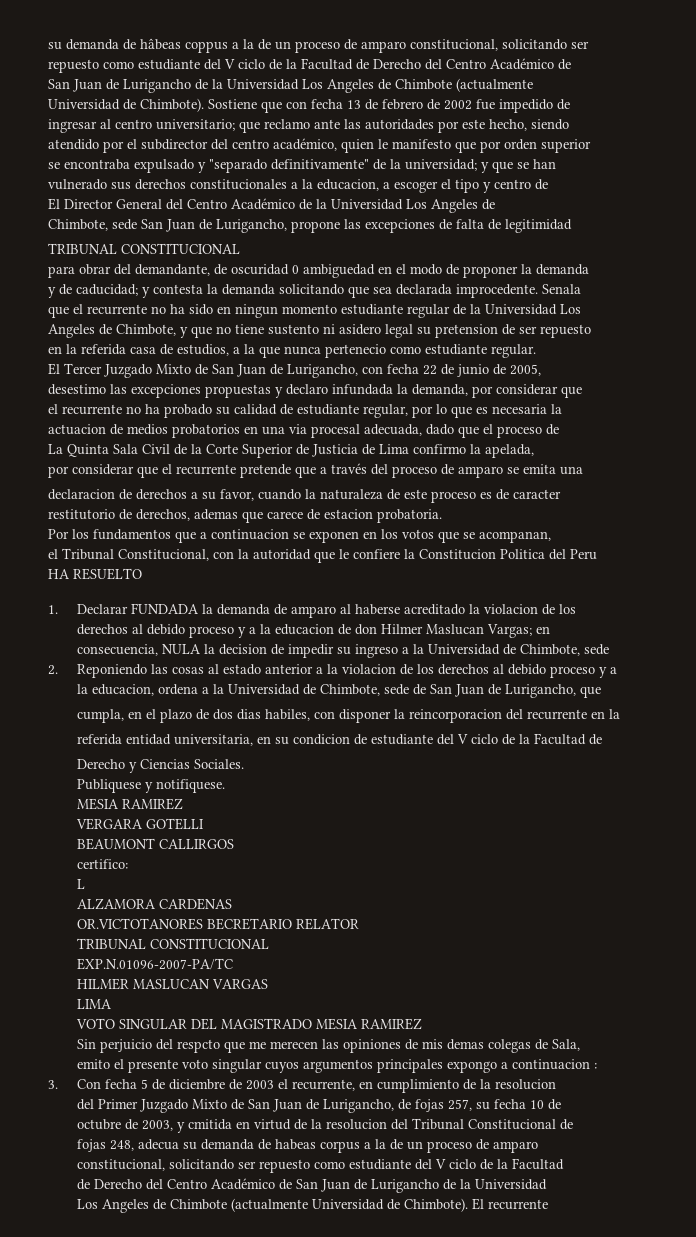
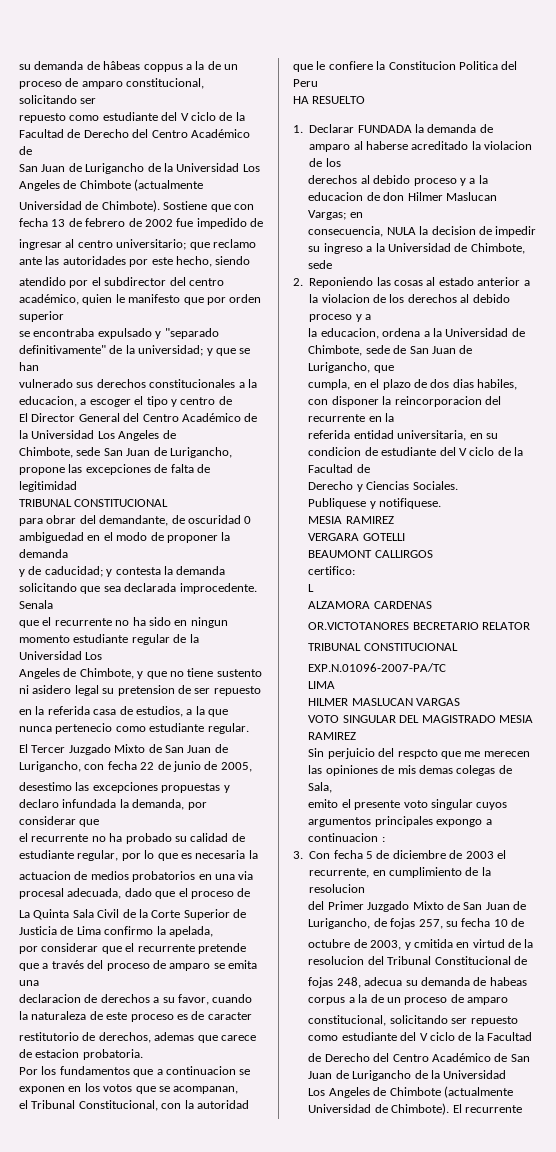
+ LIMA
- LIMA

